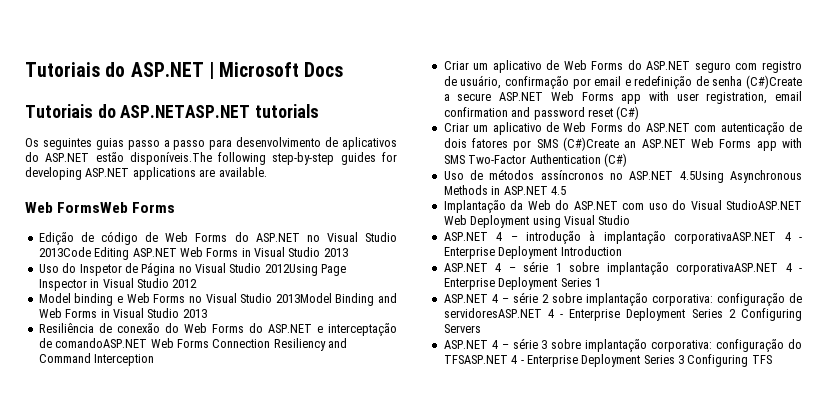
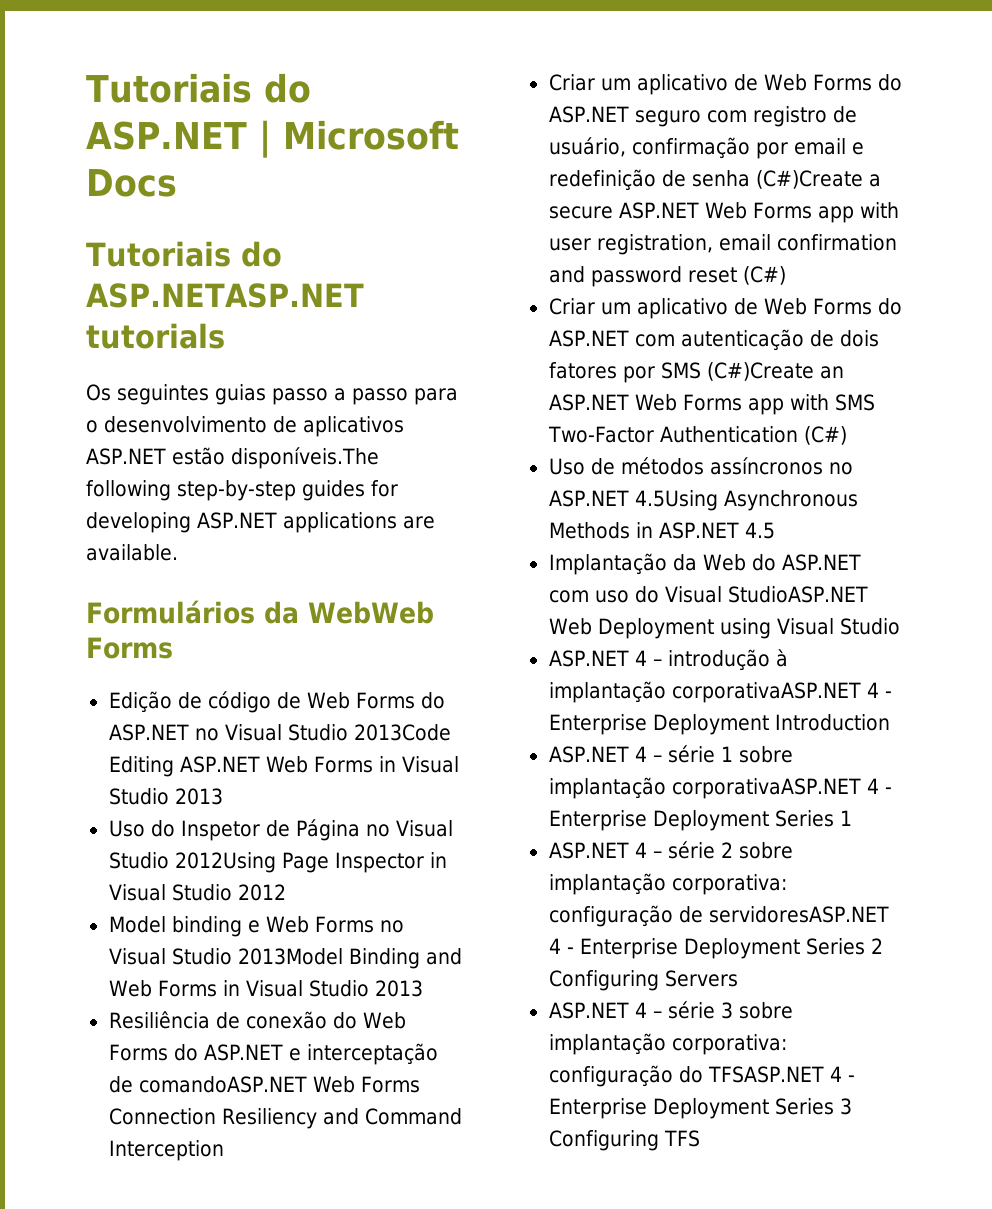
- Os seguintes guias passo a passo para desenvolvimento de aplicativos do ASP.NET estão disponíveis.The following step-by-step guides for developing ASP.NET applications are available.
+ Os seguintes guias passo a passo para o desenvolvimento de aplicativos ASP.NET estão disponíveis.The following step-by-step guides for developing ASP.NET applications are available.
- Web FormsWeb Forms
+ Formulários da WebWeb Forms

